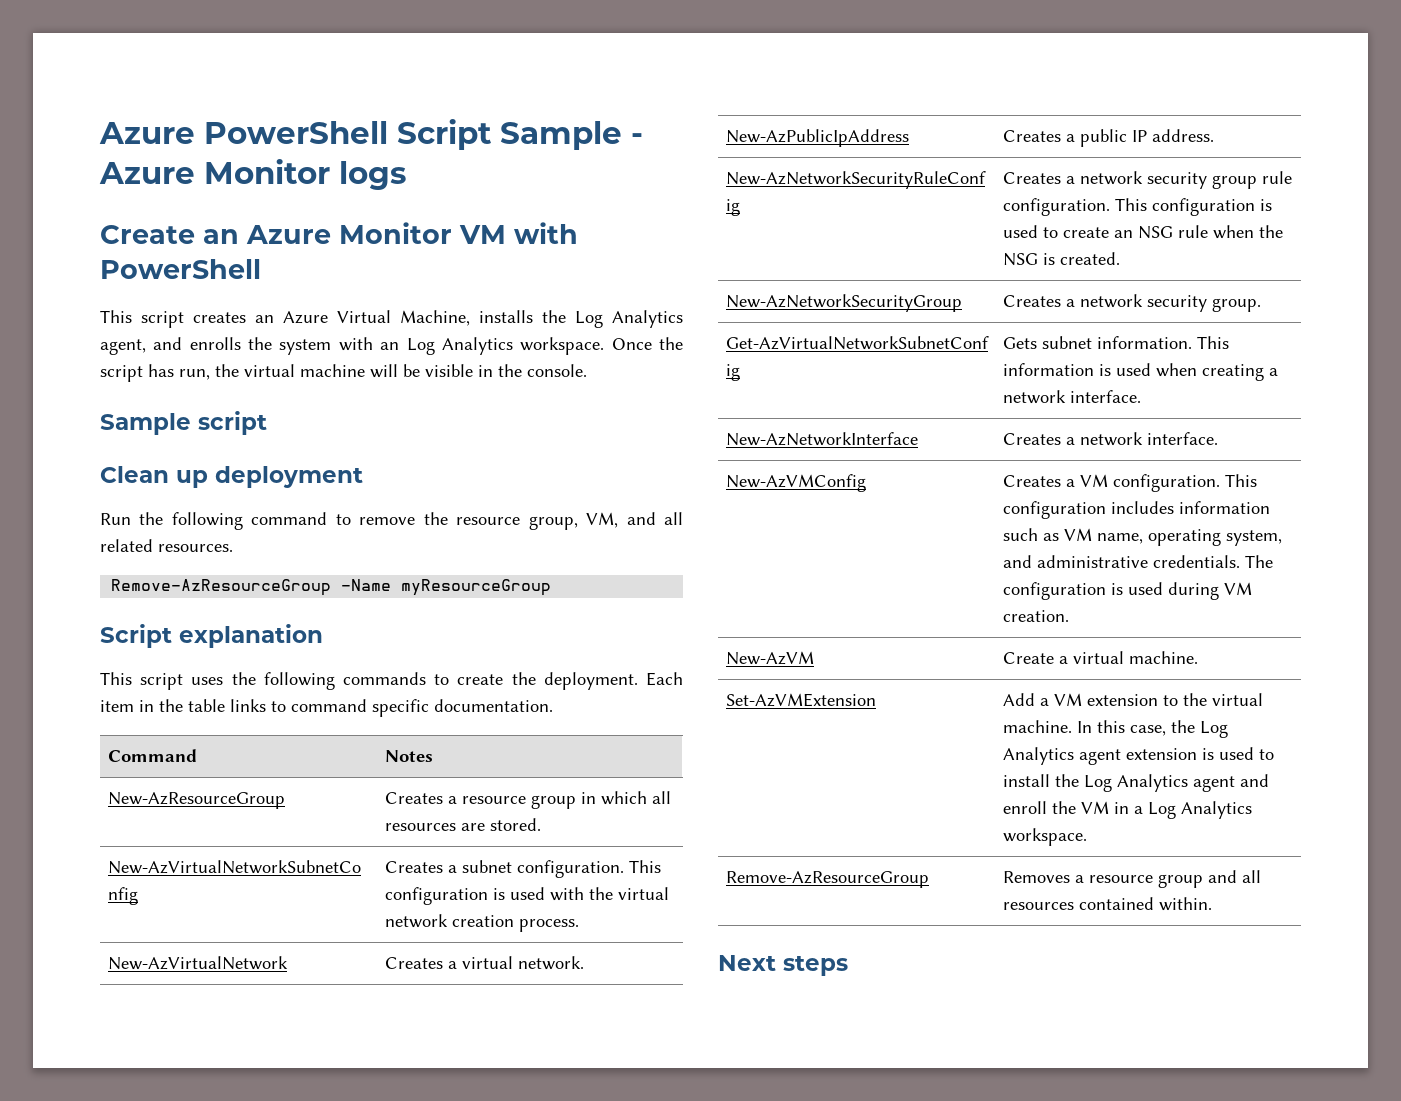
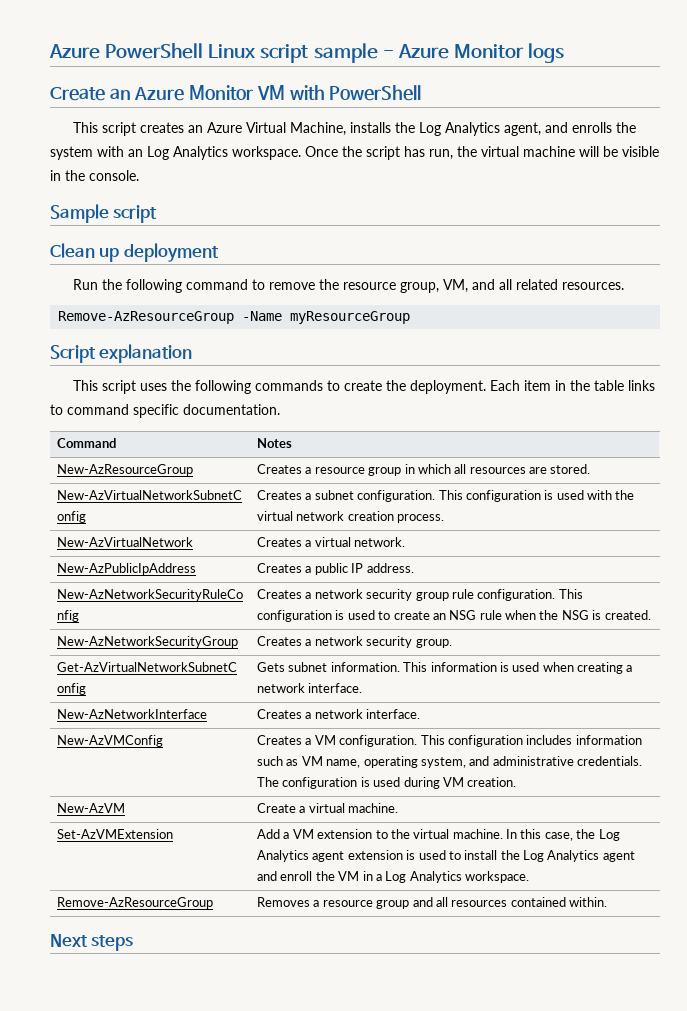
- Azure PowerShell Script Sample - Azure Monitor logs
+ Azure PowerShell Linux script sample - Azure Monitor logs

